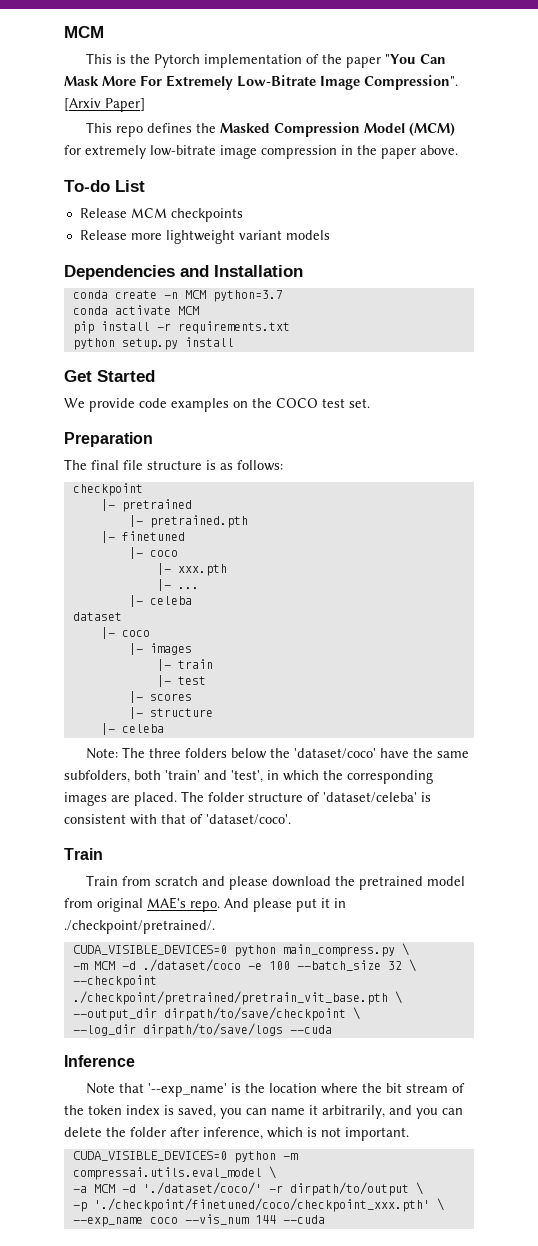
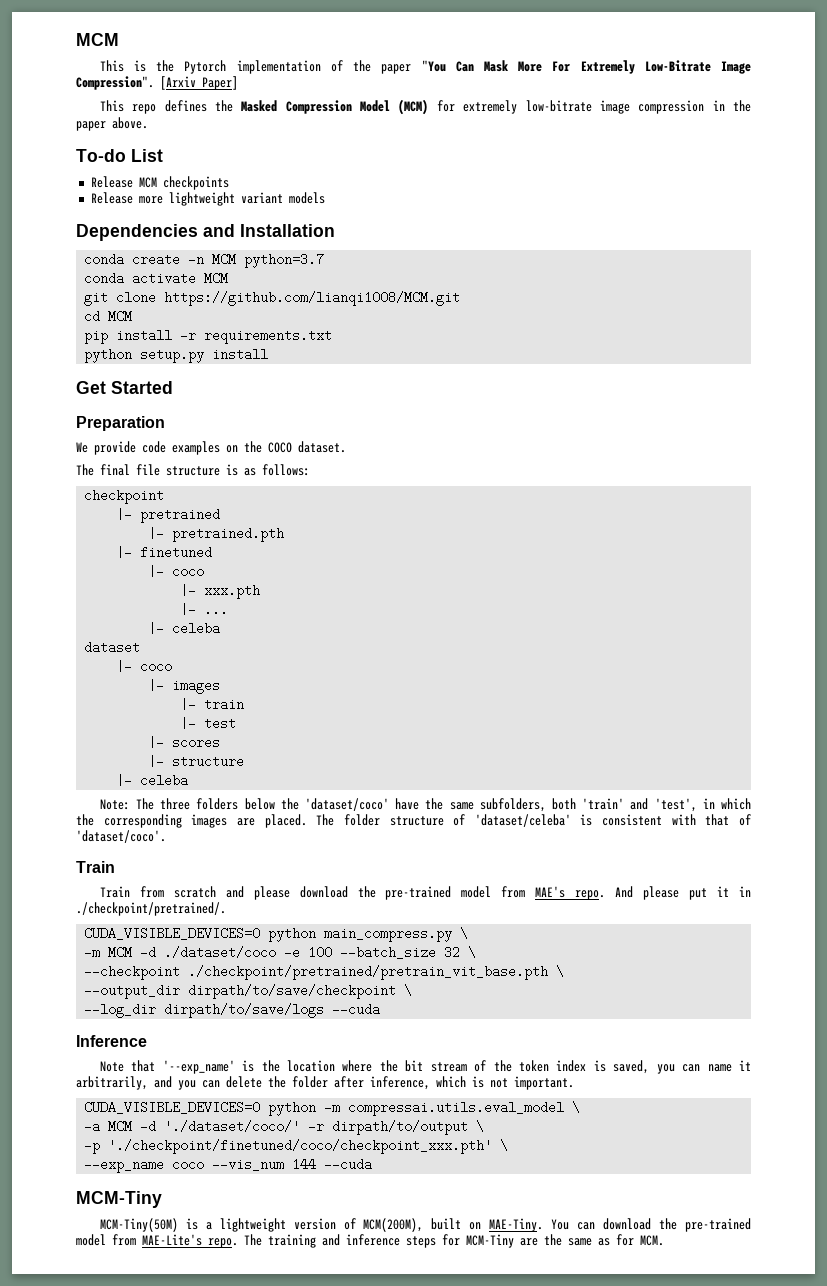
+ git clone https://github.com/lianqi1008/MCM.git
+ cd MCM
+ Preparation
- We provide code examples on the COCO test set.
- Preparation
+ We provide code examples on the COCO dataset.
- Train from scratch and please download the pretrained model from original MAE's repo.
+ Train from scratch and please download the pre-trained model from MAE's repo.
  --exp_name coco --vis_num 144 --cuda
+ MCM-Tiny
+ MCM-Tiny(50M) is a lightweight version of MCM(200M), built on MAE-Tiny. You can download the pre-trained model from MAE-Lite's repo. The training and inference steps for MCM-Tiny are the same as for MCM.

